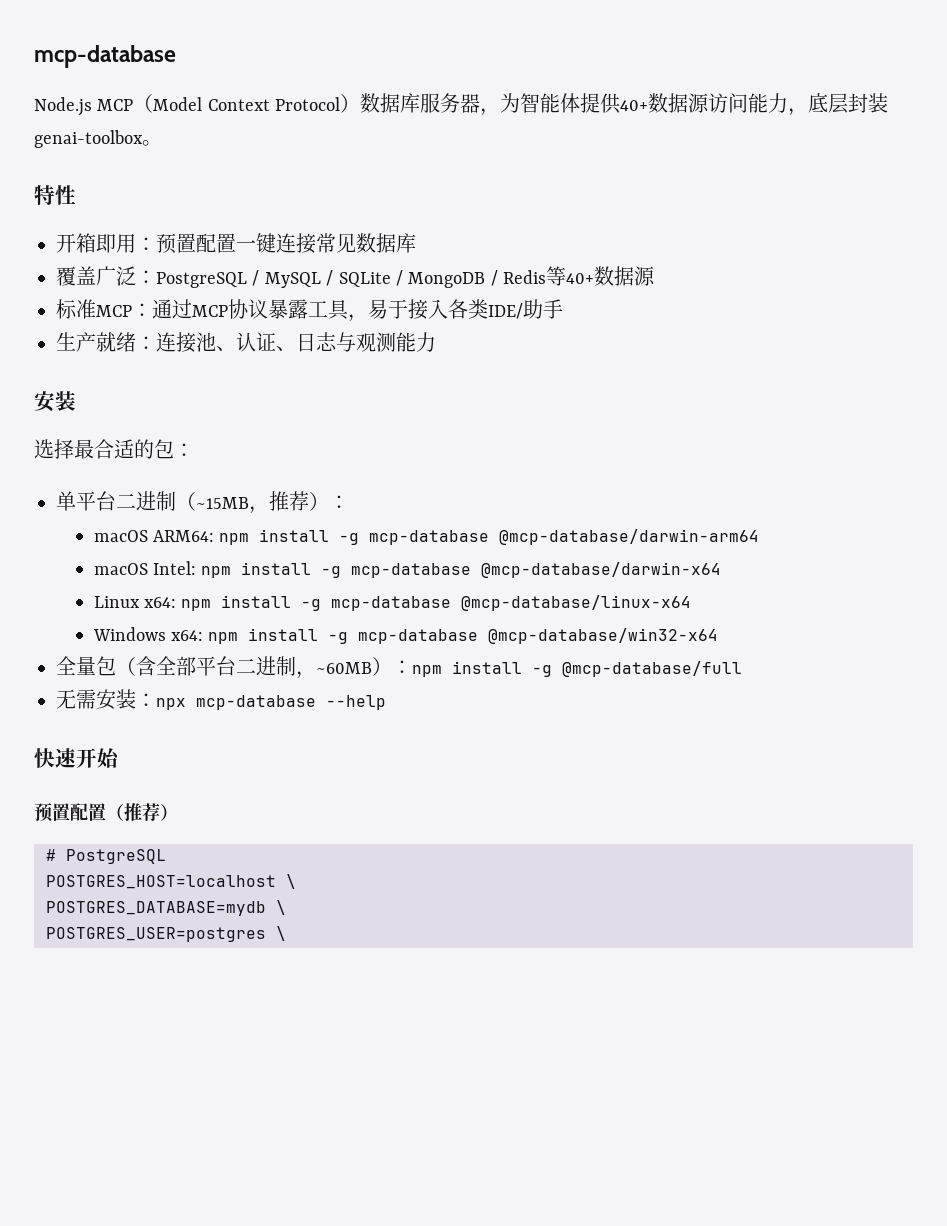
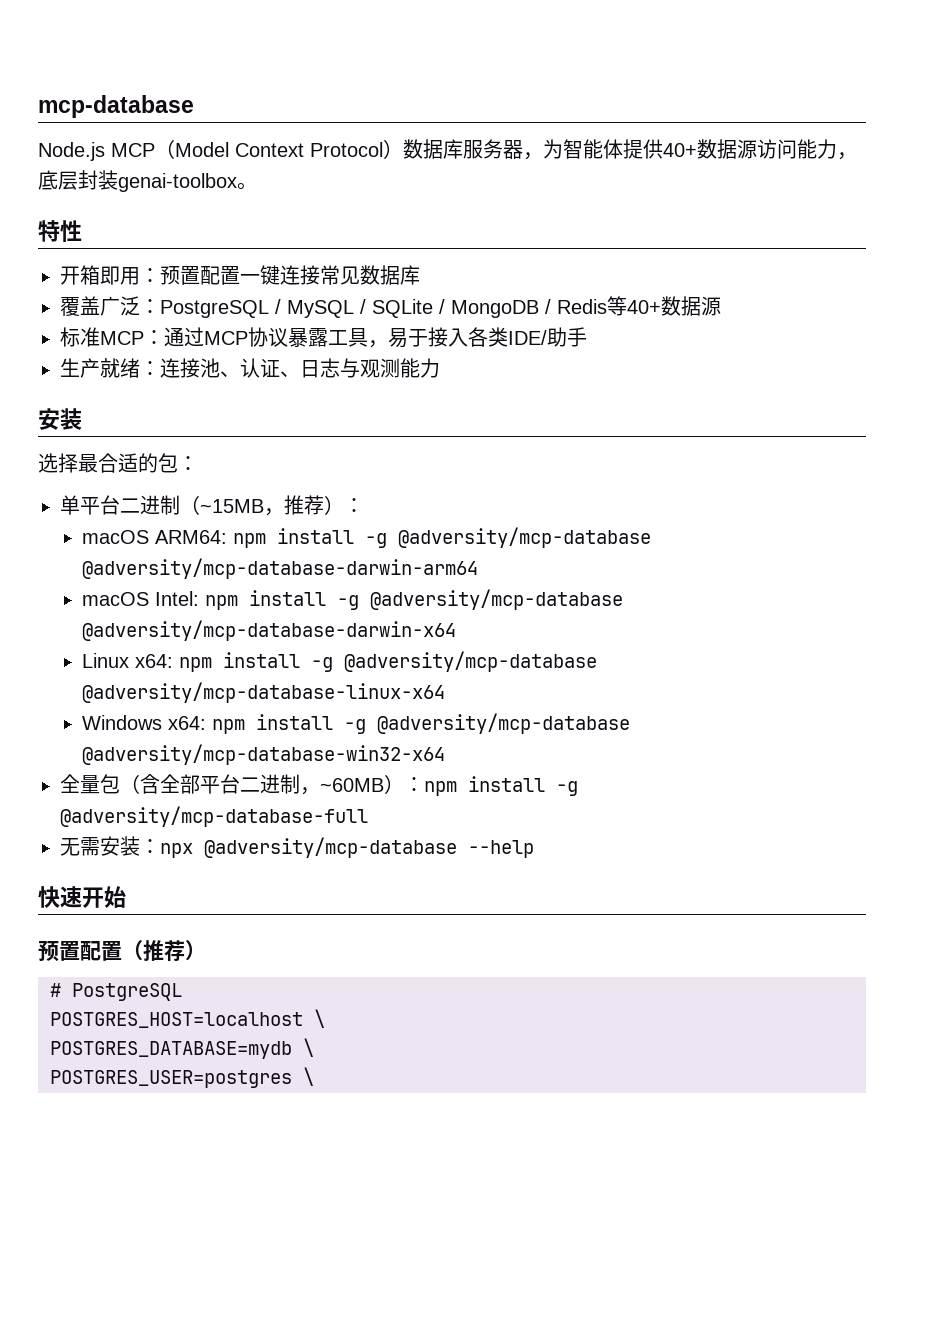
- macOS ARM64: npm install -g mcp-database @mcp-database/darwin-arm64
+ macOS ARM64: npm install -g @adversity/mcp-database @adversity/mcp-database-darwin-arm64
- macOS Intel: npm install -g mcp-database @mcp-database/darwin-x64
+ macOS Intel: npm install -g @adversity/mcp-database @adversity/mcp-database-darwin-x64
- Linux x64: npm install -g mcp-database @mcp-database/linux-x64
+ Linux x64: npm install -g @adversity/mcp-database @adversity/mcp-database-linux-x64
- Windows x64: npm install -g mcp-database @mcp-database/win32-x64
+ Windows x64: npm install -g @adversity/mcp-database @adversity/mcp-database-win32-x64
- 全量包（含全部平台二进制，~60MB）：npm install -g @mcp-database/full
+ 全量包（含全部平台二进制，~60MB）：npm install -g @adversity/mcp-database-full
- 无需安装：npx mcp-database --help
+ 无需安装：npx @adversity/mcp-database --help

